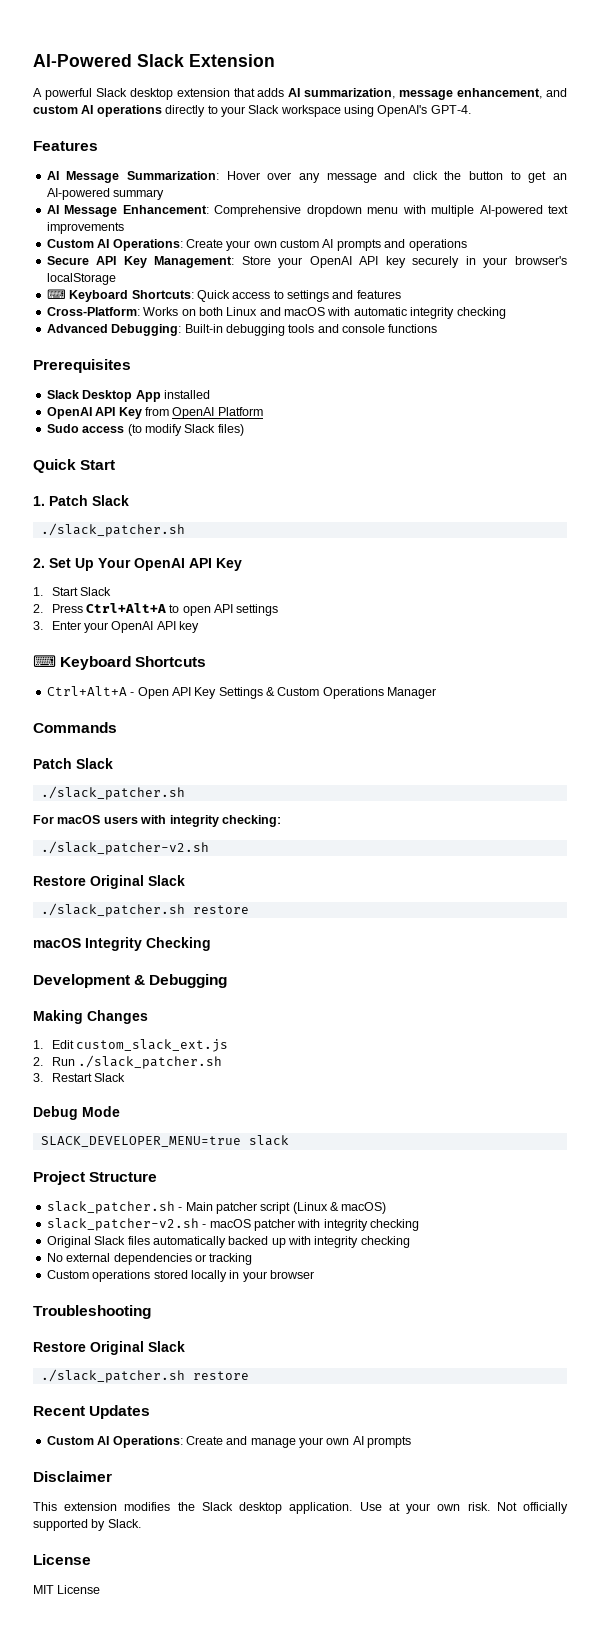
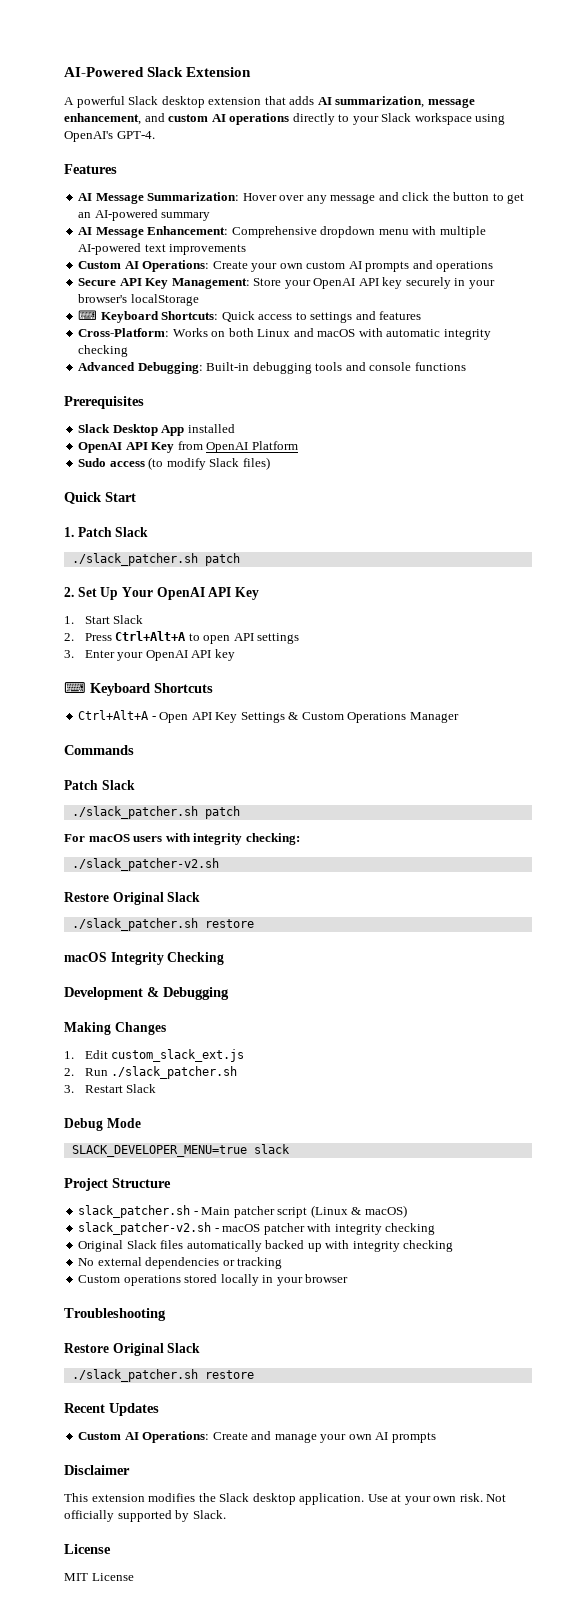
  1. Patch Slack
- ./slack_patcher.sh
+ ./slack_patcher.sh patch
  Commands
  Patch Slack
- ./slack_patcher.sh
+ ./slack_patcher.sh patch

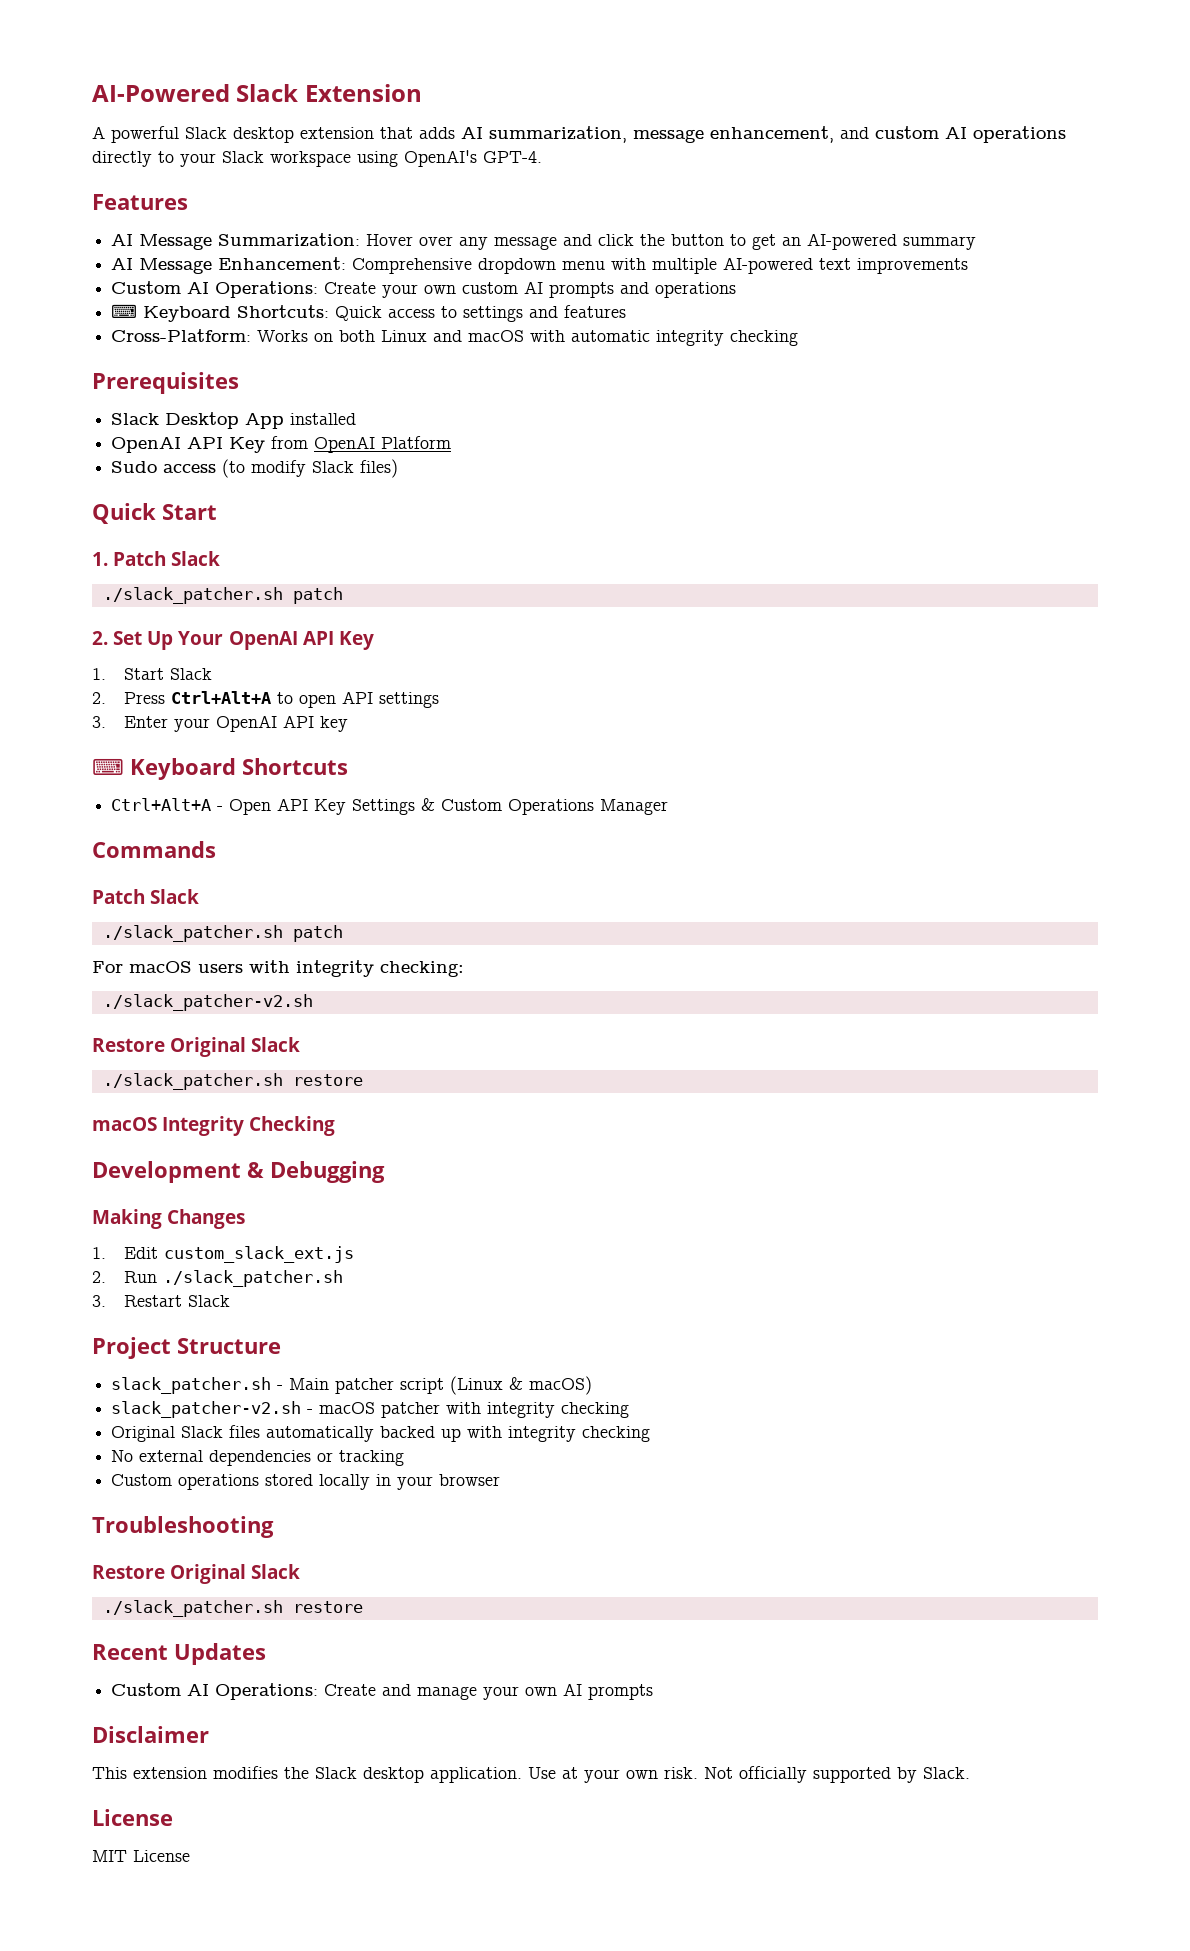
- Secure API Key Management: Store your OpenAI API key securely in your browser's localStorage
- Advanced Debugging: Built-in debugging tools and console functions
- Debug Mode
- SLACK_DEVELOPER_MENU=true slack

